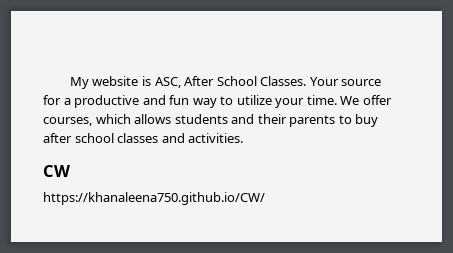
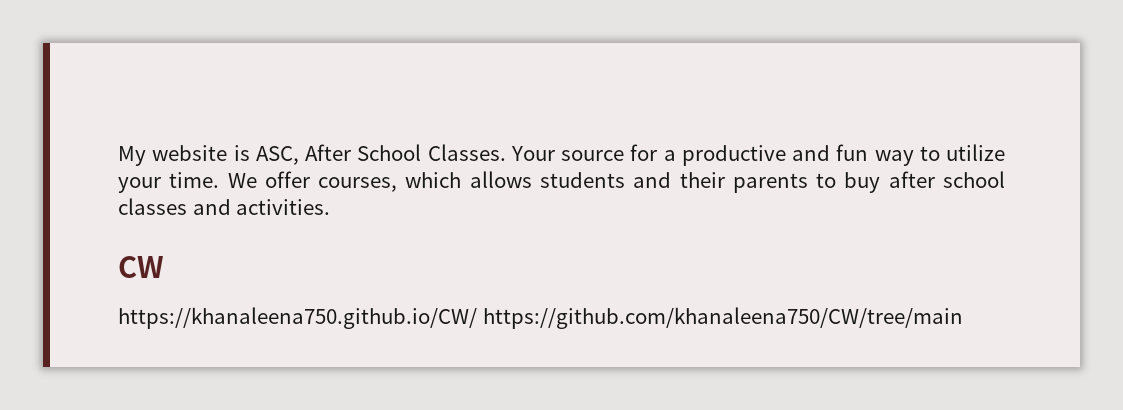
- https://khanaleena750.github.io/CW/
+ https://khanaleena750.github.io/CW/ https://github.com/khanaleena750/CW/tree/main

